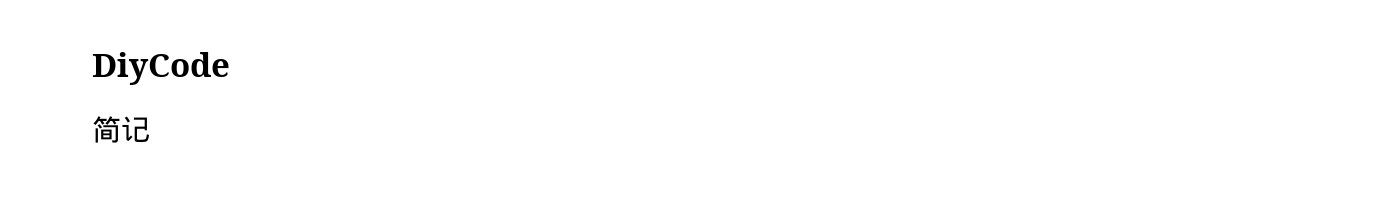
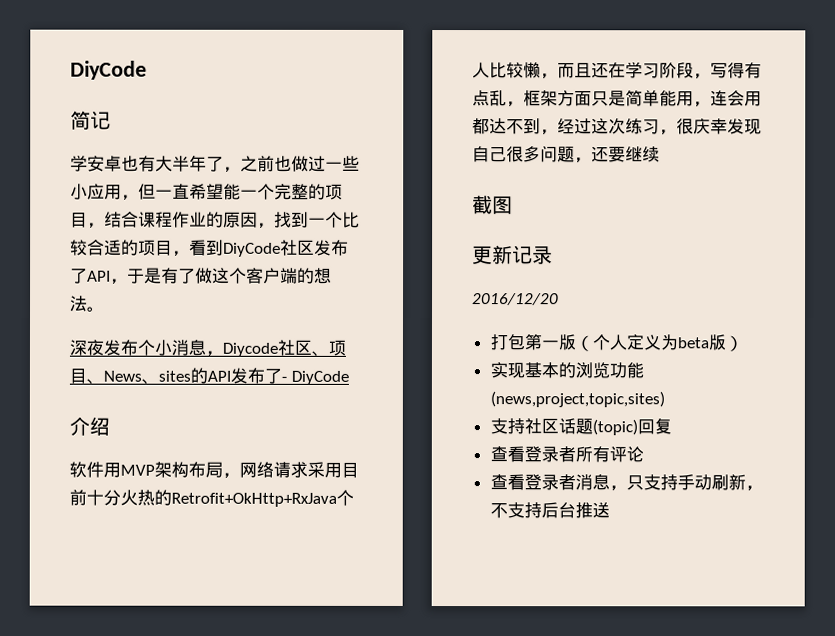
+ 学安卓也有大半年了，之前也做过一些小应用，但一直希望能一个完整的项目，结合课程作业的原因，找到一个比较合适的项目，看到DiyCode社区发布了API，于是有了做这个客户端的想法。
+ 深夜发布个小消息，Diycode社区、项目、News、sites的API发布了- DiyCode
+ 介绍
+ 软件用MVP架构布局，网络请求采用目前十分火热的Retrofit+OkHttp+RxJava个人比较懒，而且还在学习阶段，写得有点乱，框架方面只是简单能用，连会用都达不到，经过这次练习，很庆幸发现自己很多问题，还要继续
+ 截图
+ 更新记录
+ 2016/12/20
+ 打包第一版（个人定义为beta版）
+ 实现基本的浏览功能(news,project,topic,sites)
+ 支持社区话题(topic)回复
+ 查看登录者所有评论
+ 查看登录者消息，只支持手动刷新，不支持后台推送

